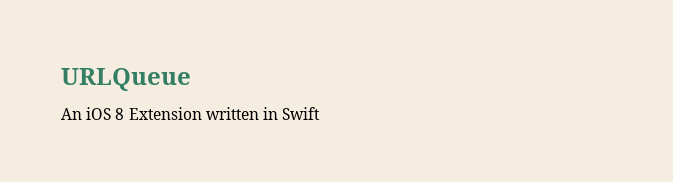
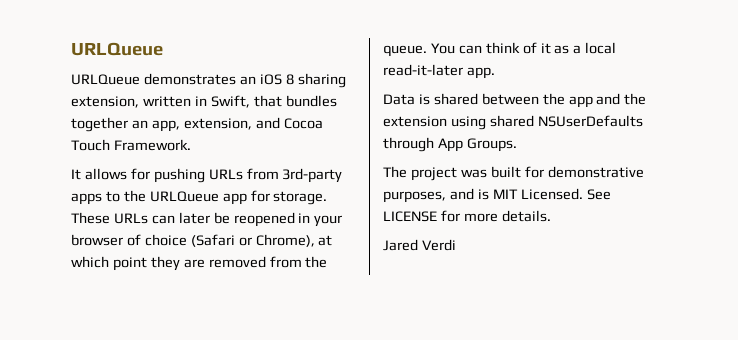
- An iOS 8 Extension written in Swift
+ URLQueue demonstrates an iOS 8 sharing extension, written in Swift, that bundles together an app, extension, and Cocoa Touch Framework.
+ It allows for pushing URLs from 3rd-party apps to the URLQueue app for storage. These URLs can later be reopened in your browser of choice (Safari or Chrome), at which point they are removed from the queue. You can think of it as a local read-it-later app.
+ Data is shared between the app and the extension using shared NSUserDefaults through App Groups.
+ The project was built for demonstrative purposes, and is MIT Licensed. See LICENSE for more details.
+ Jared Verdi

